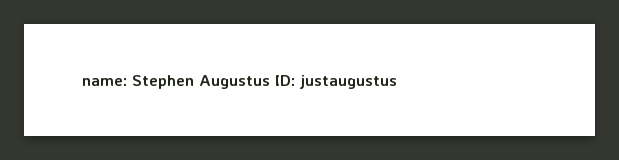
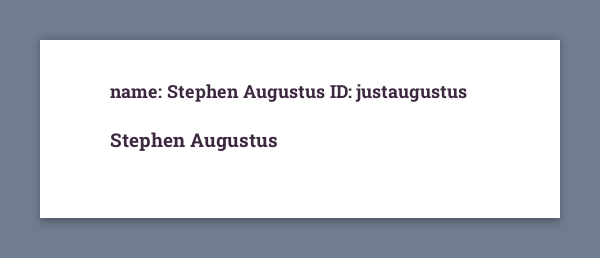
  name: Stephen Augustus ID: justaugustus
+ Stephen Augustus

